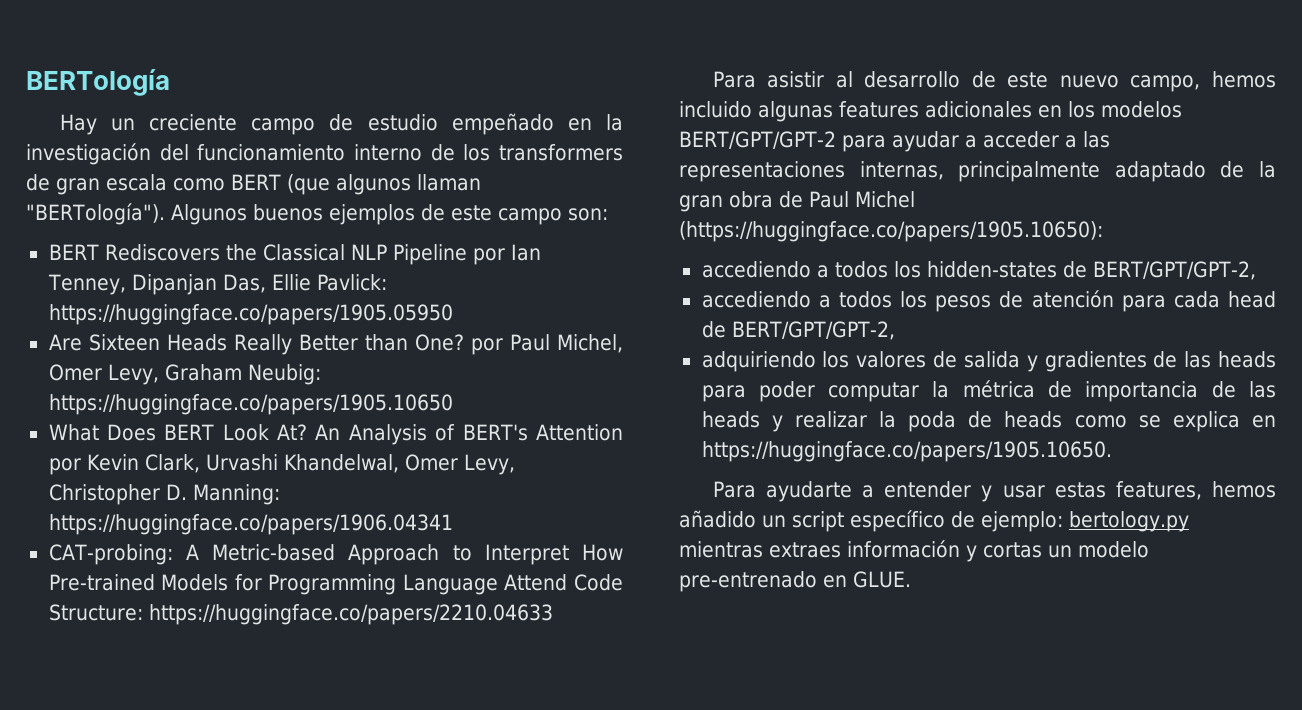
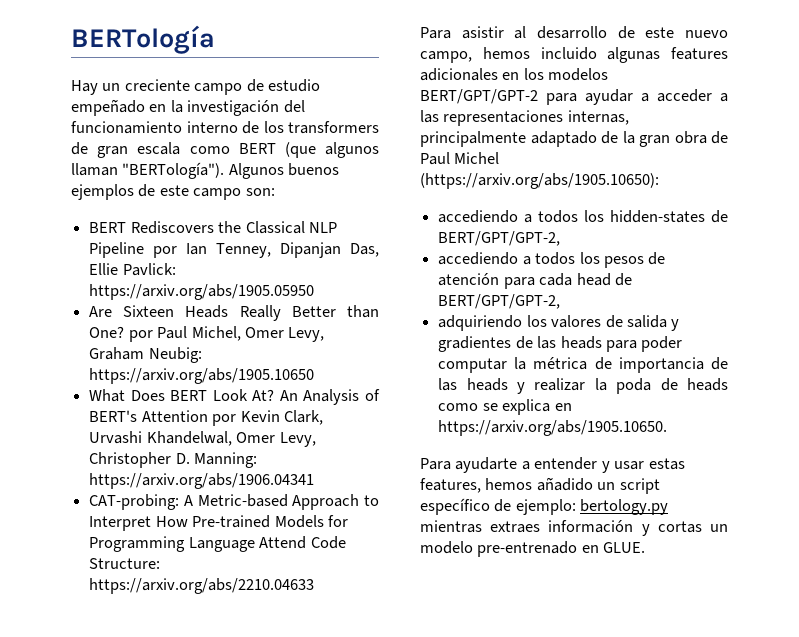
- BERT Rediscovers the Classical NLP Pipeline por Ian Tenney, Dipanjan Das, Ellie Pavlick: https://huggingface.co/papers/1905.05950
+ BERT Rediscovers the Classical NLP Pipeline por Ian Tenney, Dipanjan Das, Ellie Pavlick: https://arxiv.org/abs/1905.05950
- Are Sixteen Heads Really Better than One? por Paul Michel, Omer Levy, Graham Neubig: https://huggingface.co/papers/1905.10650
+ Are Sixteen Heads Really Better than One? por Paul Michel, Omer Levy, Graham Neubig: https://arxiv.org/abs/1905.10650
- An Analysis of BERT's Attention por Kevin Clark, Urvashi Khandelwal, Omer Levy, Christopher D. Manning: https://huggingface.co/papers/1906.04341
+ An Analysis of BERT's Attention por Kevin Clark, Urvashi Khandelwal, Omer Levy, Christopher D. Manning: https://arxiv.org/abs/1906.04341
- CAT-probing: A Metric-based Approach to Interpret How Pre-trained Models for Programming Language Attend Code Structure: https://huggingface.co/papers/2210.04633
+ CAT-probing: A Metric-based Approach to Interpret How Pre-trained Models for Programming Language Attend Code Structure: https://arxiv.org/abs/2210.04633
- Para asistir al desarrollo de este nuevo campo, hemos incluido algunas features adicionales en los modelos BERT/GPT/GPT-2 para ayudar a acceder a las representaciones internas, principalmente adaptado de la gran obra de Paul Michel (https://huggingface.co/papers/1905.10650):
+ Para asistir al desarrollo de este nuevo campo, hemos incluido algunas features adicionales en los modelos BERT/GPT/GPT-2 para ayudar a acceder a las representaciones internas, principalmente adaptado de la gran obra de Paul Michel (https://arxiv.org/abs/1905.10650):
- adquiriendo los valores de salida y gradientes de las heads para poder computar la métrica de importancia de las heads y realizar la poda de heads como se explica en https://huggingface.co/papers/1905.10650.
+ adquiriendo los valores de salida y gradientes de las heads para poder computar la métrica de importancia de las heads y realizar la poda de heads como se explica en https://arxiv.org/abs/1905.10650.

